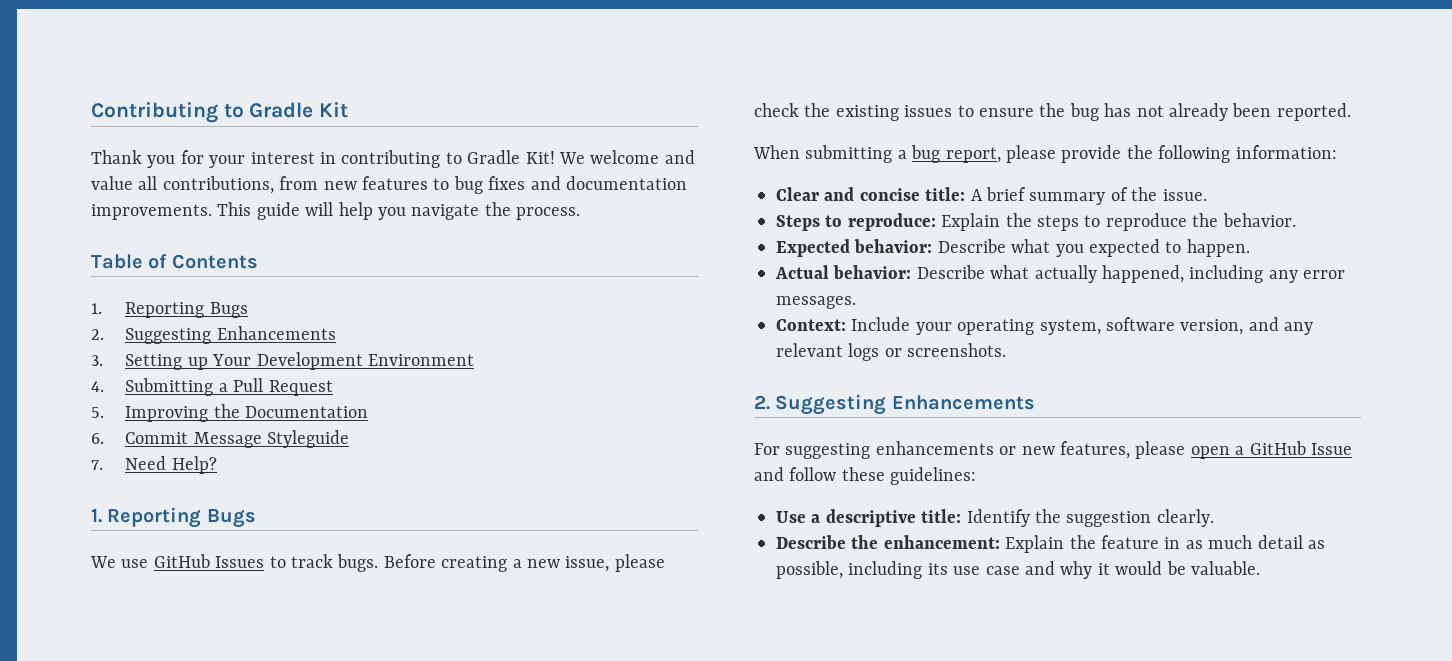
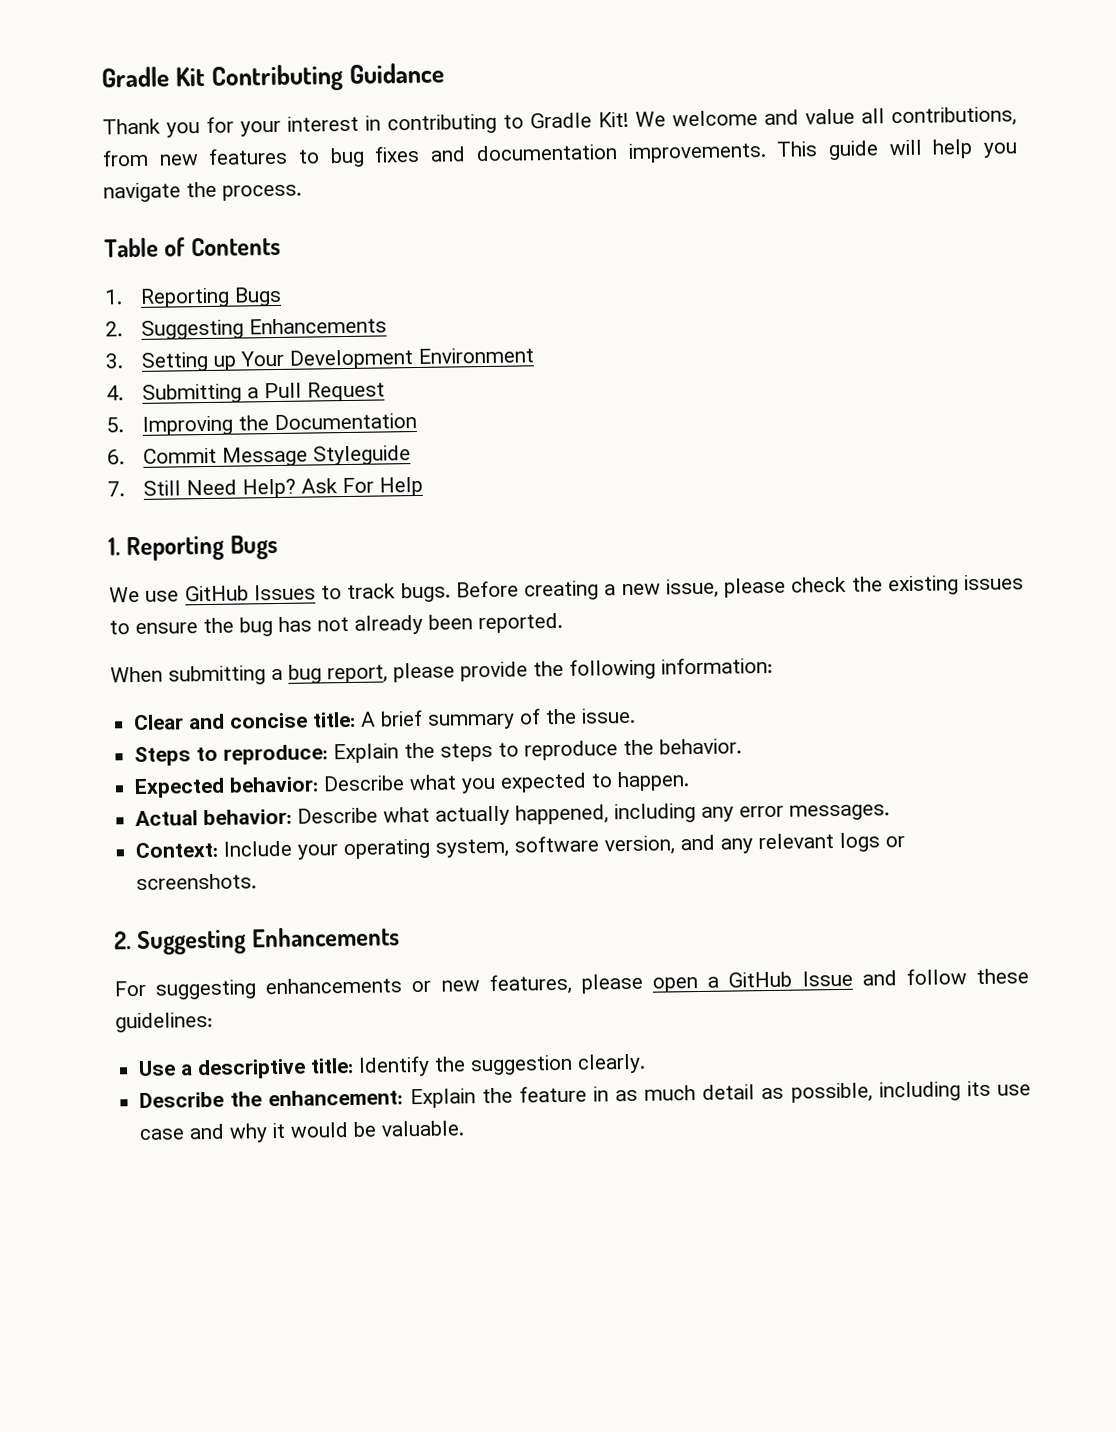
- Contributing to Gradle Kit
+ Gradle Kit Contributing Guidance
- 7. Need Help?
+ 7. Still Need Help? Ask For Help

